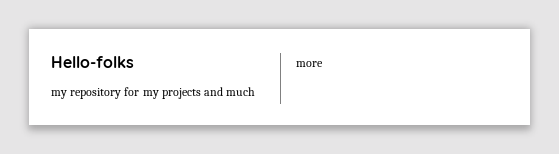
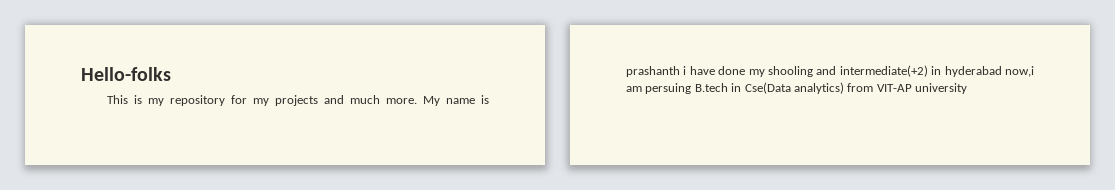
- my repository for my projects and much more
+ This is my repository for my projects and much more. My name is prashanth i have done my shooling and intermediate(+2) in hyderabad now,i am persuing B.tech in Cse(Data analytics) from VIT-AP university

